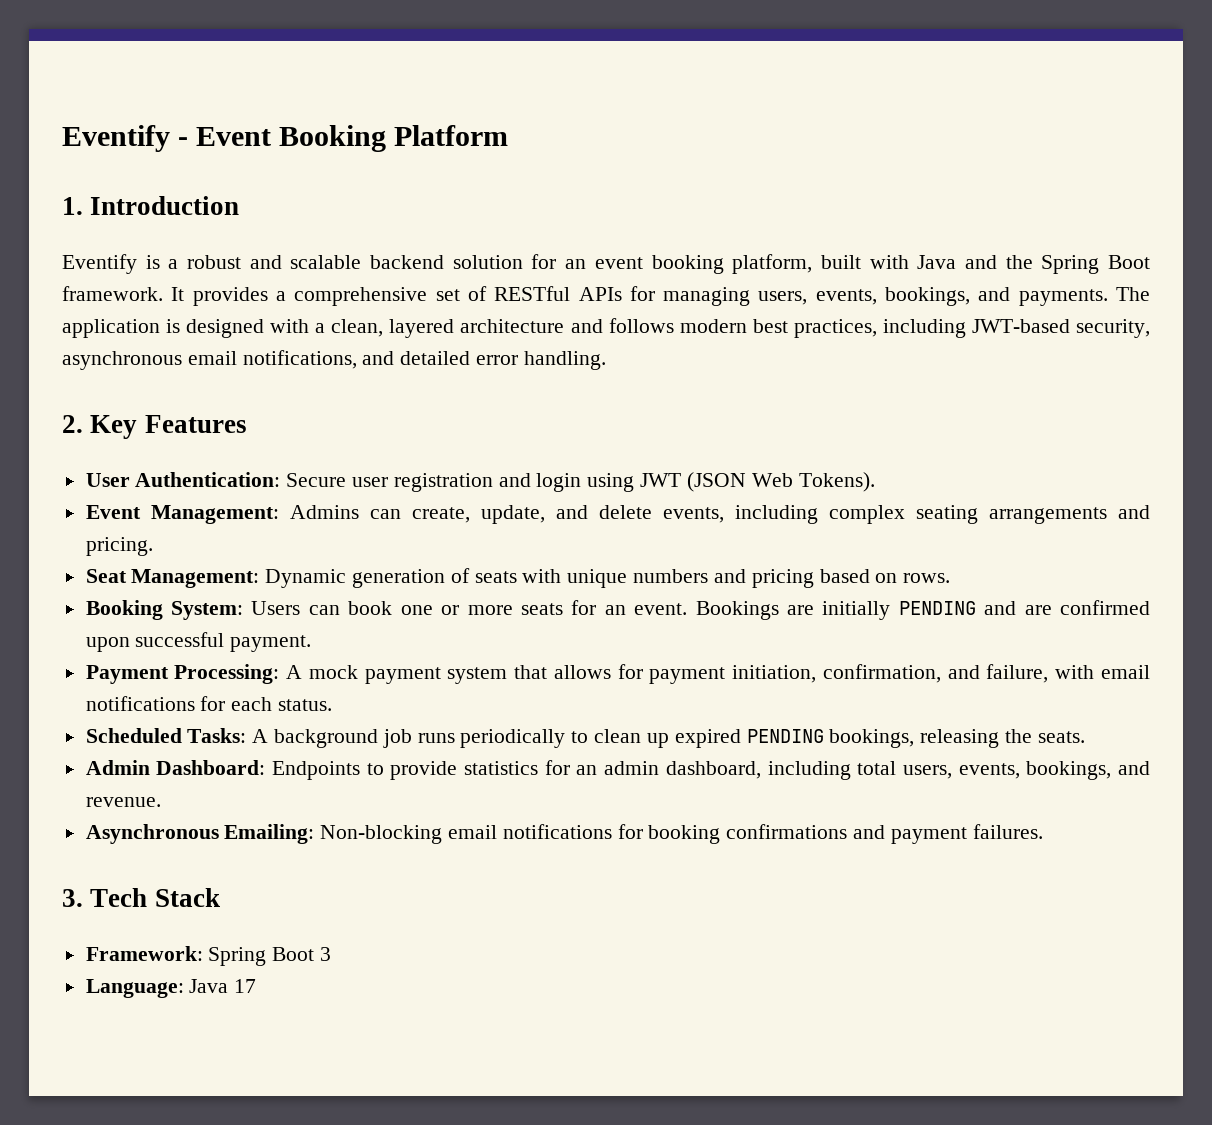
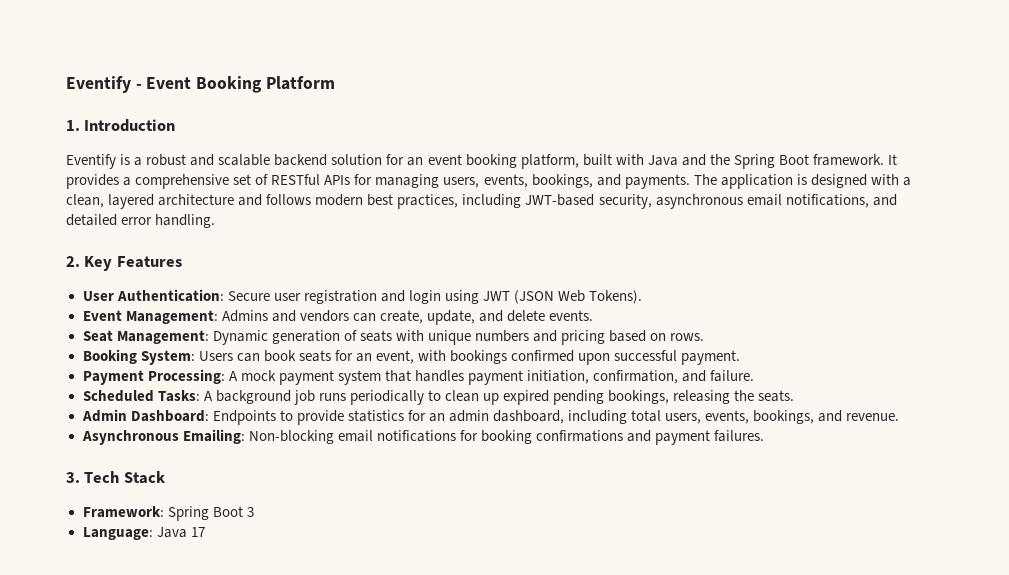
- Event Management: Admins can create, update, and delete events, including complex seating arrangements and pricing.
+ Event Management: Admins and vendors can create, update, and delete events.
- Booking System: Users can book one or more seats for an event. Bookings are initially PENDING and are confirmed upon successful payment.
+ Booking System: Users can book seats for an event, with bookings confirmed upon successful payment.
- Payment Processing: A mock payment system that allows for payment initiation, confirmation, and failure, with email notifications for each status.
+ Payment Processing: A mock payment system that handles payment initiation, confirmation, and failure.
- Scheduled Tasks: A background job runs periodically to clean up expired PENDING bookings, releasing the seats.
+ Scheduled Tasks: A background job runs periodically to clean up expired pending bookings, releasing the seats.

